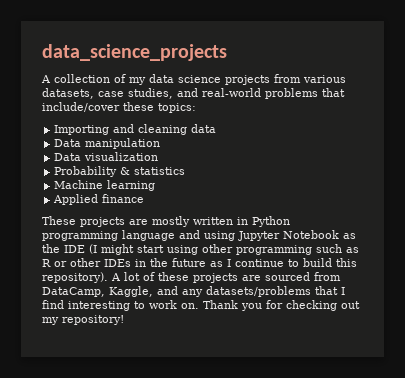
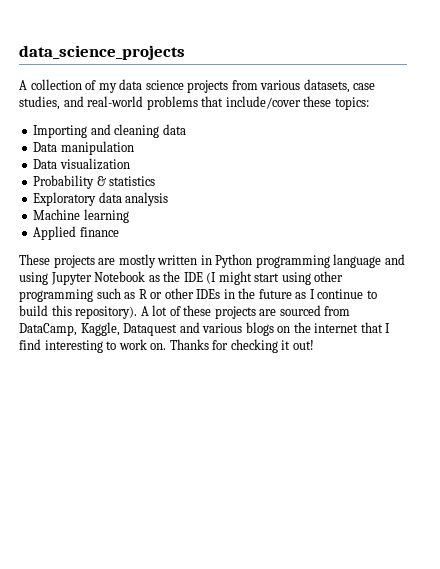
+ Exploratory data analysis
- A lot of these projects are sourced from DataCamp, Kaggle, and any datasets/problems that I find interesting to work on.
+ A lot of these projects are sourced from DataCamp, Kaggle, Dataquest and various blogs on the internet that I find interesting to work on.
- Thank you for checking out my repository!
+ Thanks for checking it out!

